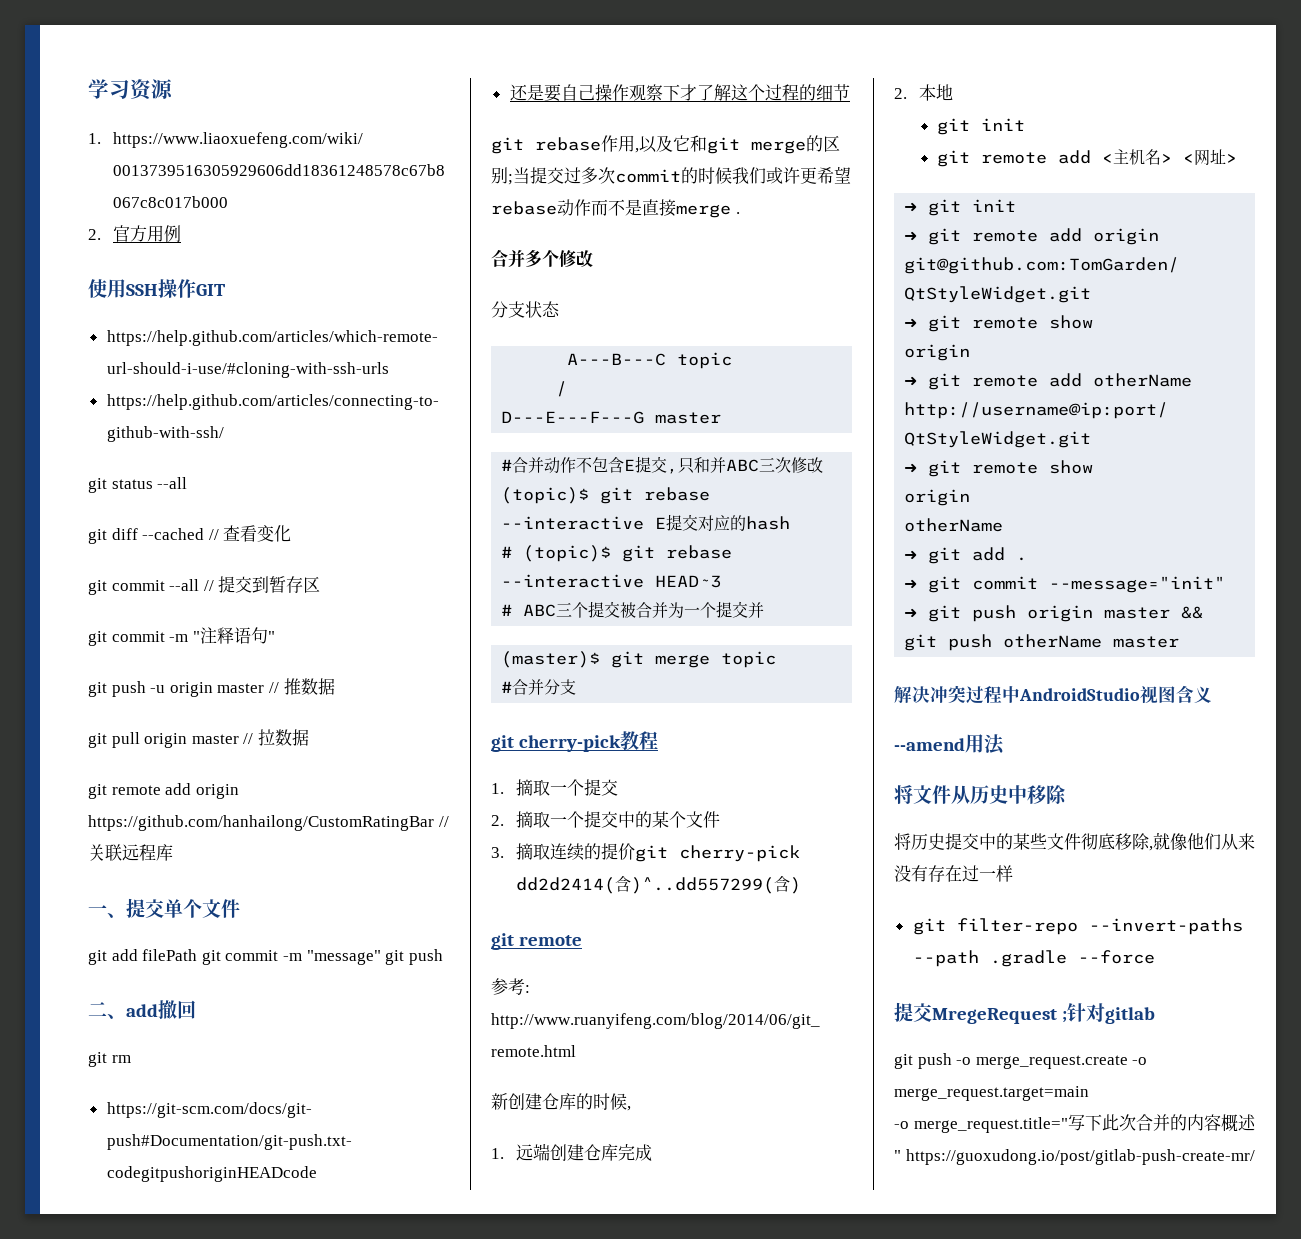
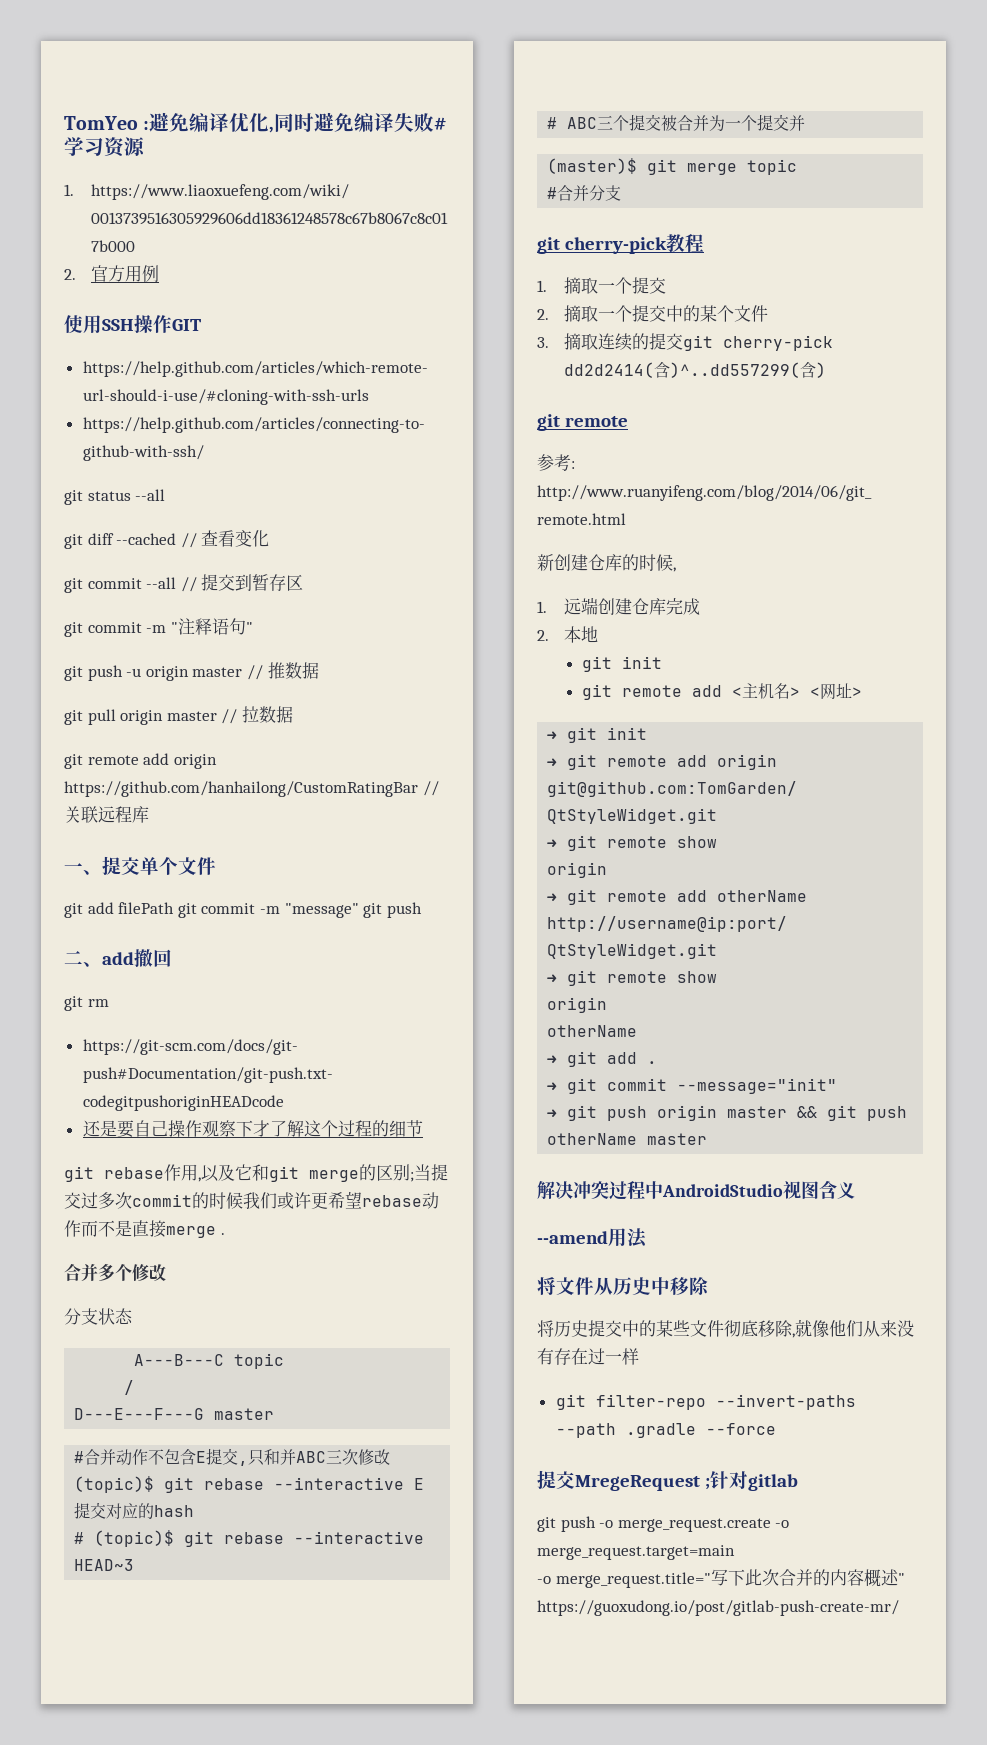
- 学习资源
+ TomYeo :避免编译优化,同时避免编译失败#学习资源
- 3.摘取连续的提价git cherry-pick dd2d2414(含)^..dd557299(含)
+ 3.摘取连续的提交git cherry-pick dd2d2414(含)^..dd557299(含)

